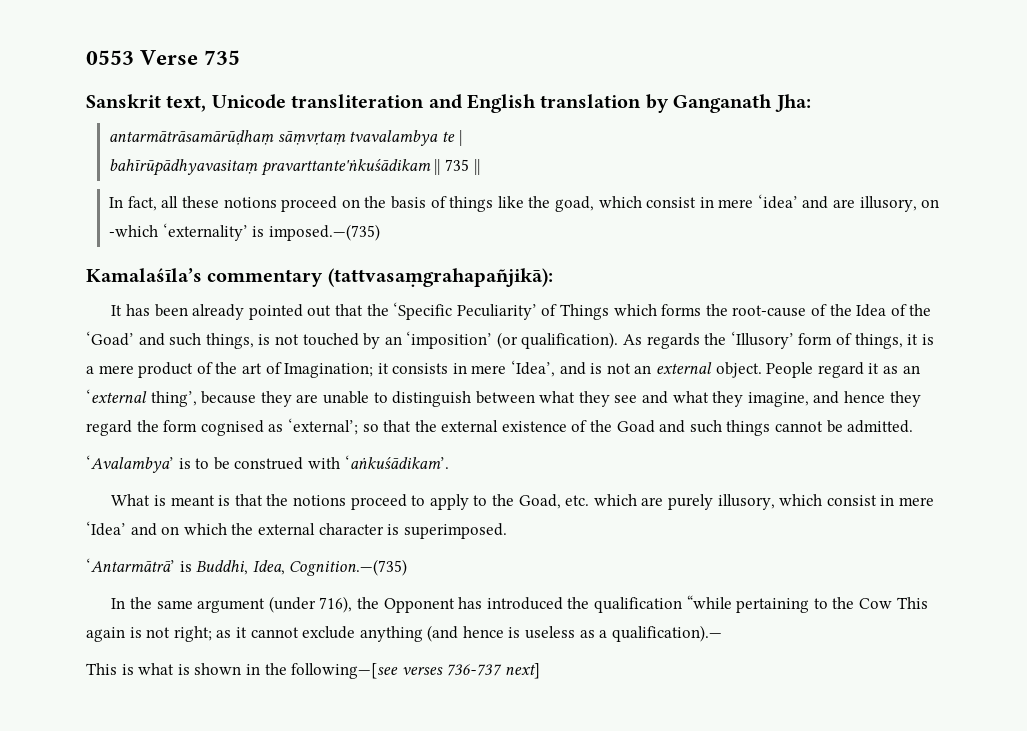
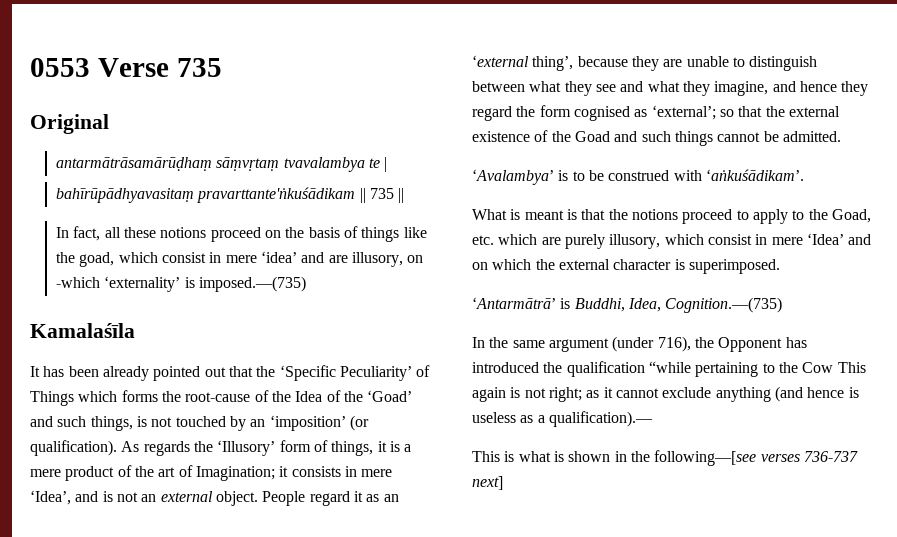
- Sanskrit text, Unicode transliteration and English translation by Ganganath Jha:
+ Original
- Kamalaśīla’s commentary (tattvasaṃgrahapañjikā):
+ Kamalaśīla

